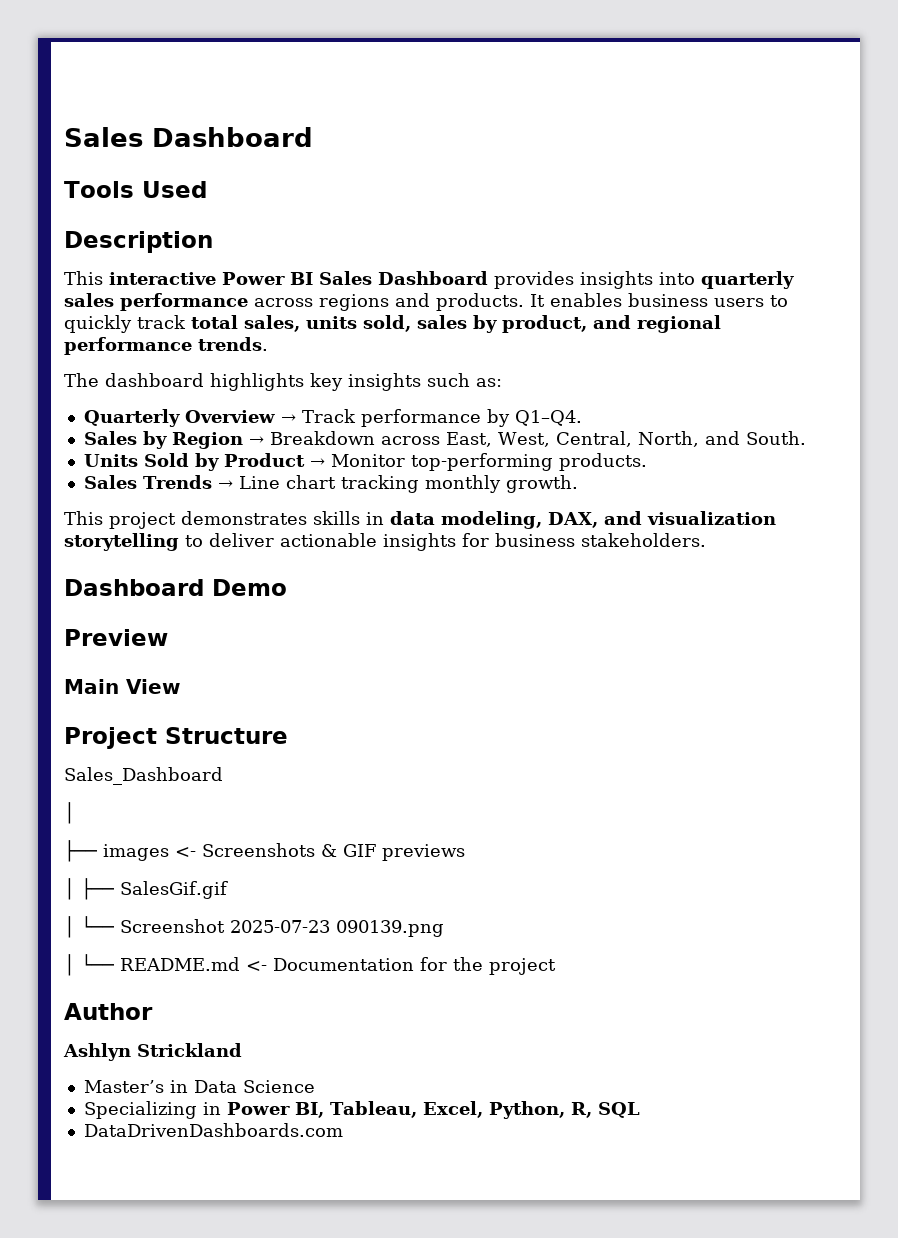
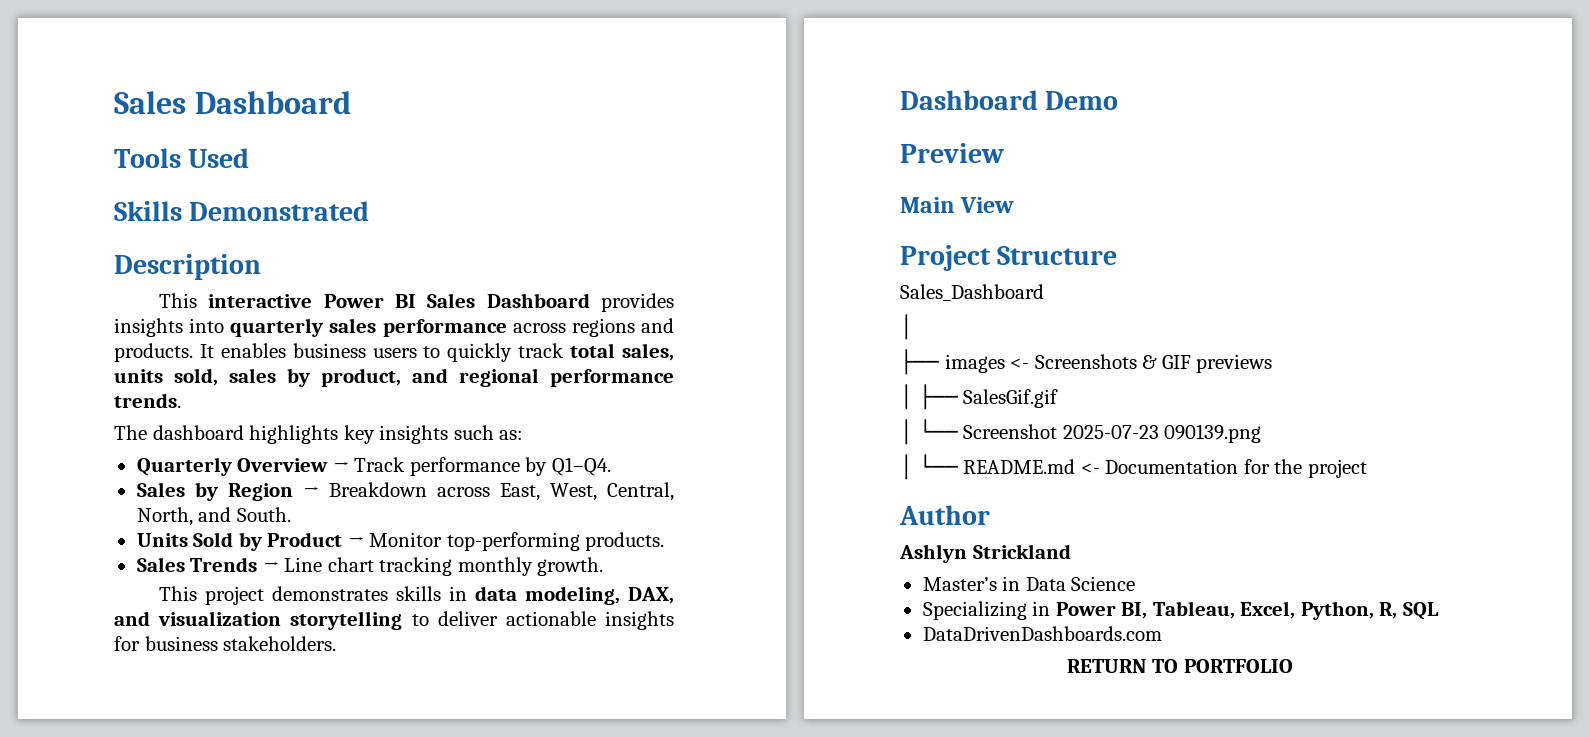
+ Skills Demonstrated
+ RETURN TO PORTFOLIO

